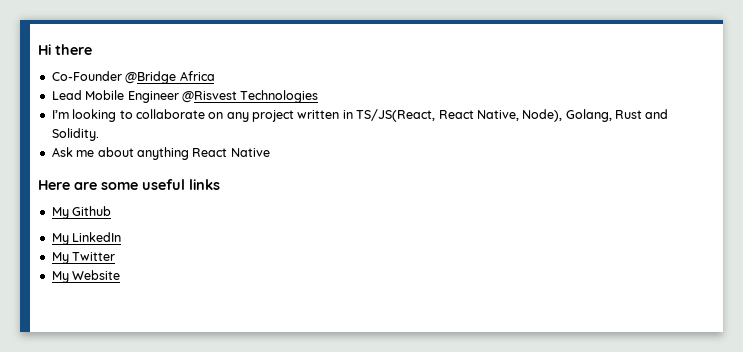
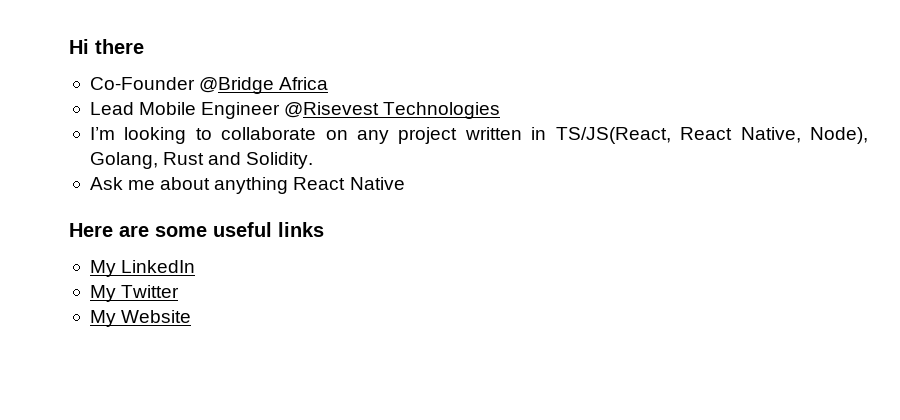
- Lead Mobile Engineer @Risvest Technologies
+ Lead Mobile Engineer @Risevest Technologies
- My Github

